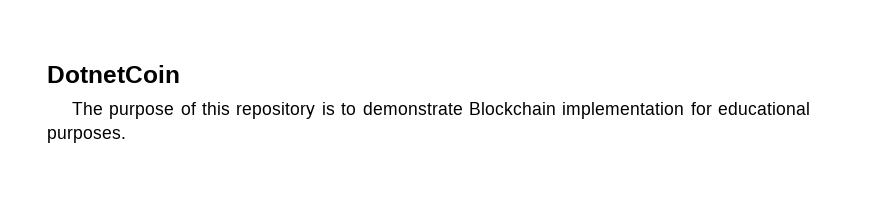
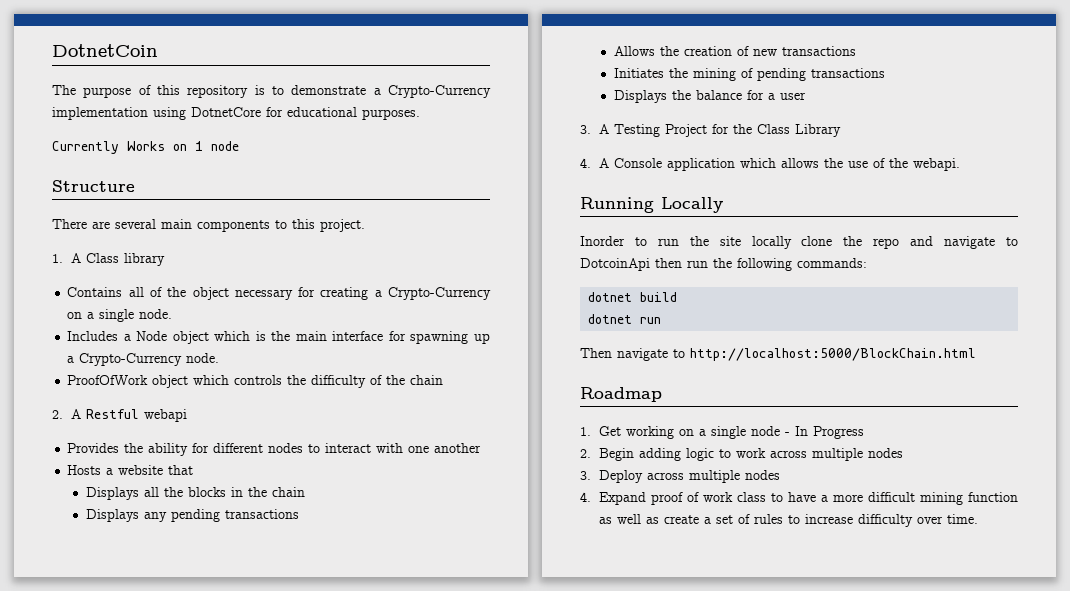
- The purpose of this repository is to demonstrate Blockchain implementation for educational purposes.
+ The purpose of this repository is to demonstrate a Crypto-Currency implementation using DotnetCore for educational purposes.
+ Currently Works on 1 node
+ Structure
+ There are several main components to this project.
+ 1. A Class library
+ Contains all of the object necessary for creating a Crypto-Currency on a single node.
+ Includes a Node object which is the main interface for spawning up a Crypto-Currency node.
+ ProofOfWork object which controls the difficulty of the chain
+ 2. A Restful webapi
+ Provides the ability for different nodes to interact with one another
+ Hosts a website that
+ Displays all the blocks in the chain
+ Displays any pending transactions
+ Allows the creation of new transactions
+ Initiates the mining of pending transactions
+ Displays the balance for a user
+ 3. A Testing Project for the Class Library
+ 4. A Console application which allows the use of the webapi.
+ Running Locally
+ Inorder to run the site locally clone the repo and navigate to DotcoinApi then run the following commands:
+ dotnet build
+ dotnet run
+ Then navigate to http://localhost:5000/BlockChain.html
+ Roadmap
+ 1. Get working on a single node - In Progress
+ 2. Begin adding logic to work across multiple nodes
+ 3. Deploy across multiple nodes
+ 4. Expand proof of work class to have a more difficult mining function as well as create a set of rules to increase difficulty over time.

